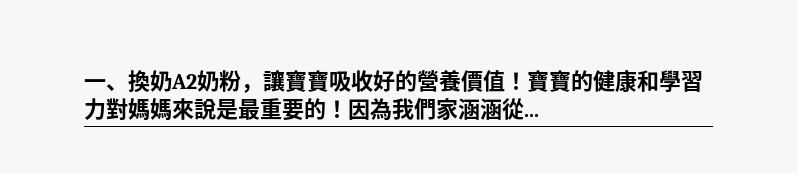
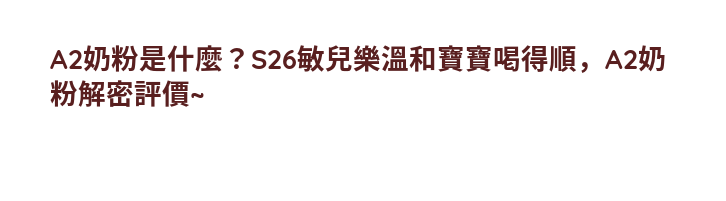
- 一、換奶A2奶粉，讓寶寶吸收好的營養價值！寶寶的健康和學習力對媽媽來說是最重要的！因為我們家涵涵從...
+ A2奶粉是什麼？S26敏兒樂溫和寶寶喝得順，A2奶粉解密評價~

